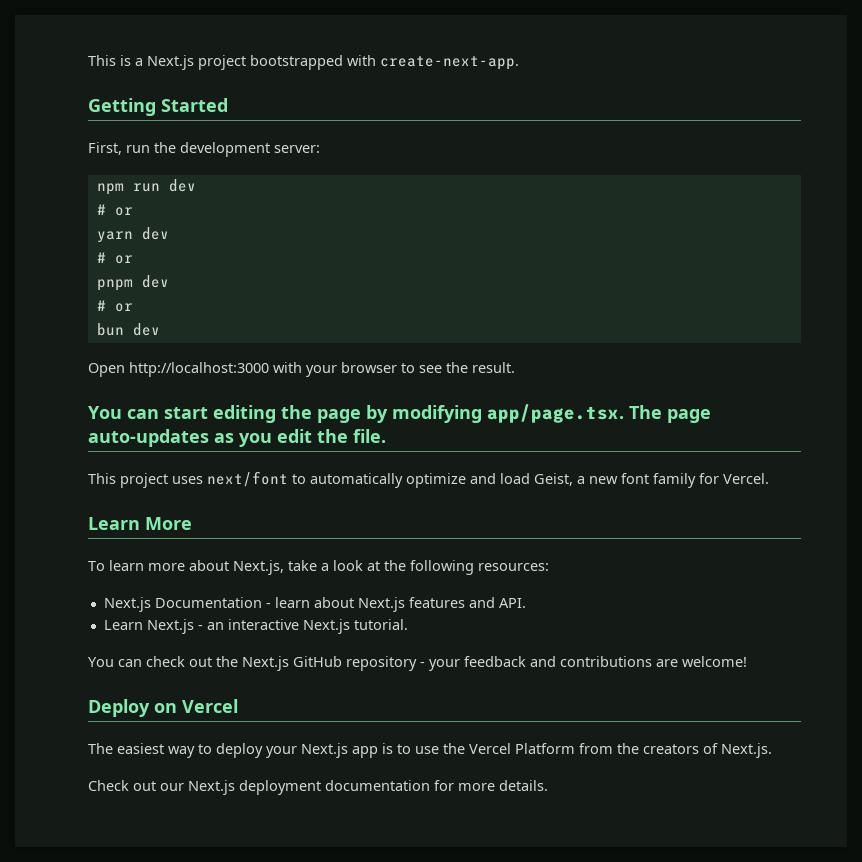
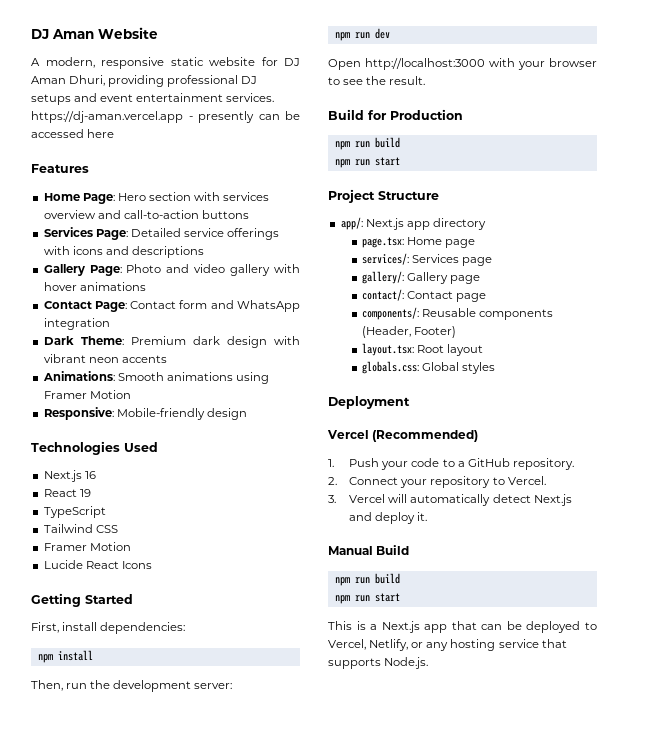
- This is a Next.js project bootstrapped with create-next-app.
+ DJ Aman Website
+ A modern, responsive static website for DJ Aman Dhuri, providing professional DJ setups and event entertainment services. https://dj-aman.vercel.app - presently can be accessed here
+ Features
+ Home Page: Hero section with services overview and call-to-action buttons
+ Services Page: Detailed service offerings with icons and descriptions
+ Gallery Page: Photo and video gallery with hover animations
+ Contact Page: Contact form and WhatsApp integration
+ Dark Theme: Premium dark design with vibrant neon accents
+ Animations: Smooth animations using Framer Motion
+ Responsive: Mobile-friendly design
+ Technologies Used
+ Next.js 16
+ React 19
+ TypeScript
+ Tailwind CSS
+ Framer Motion
+ Lucide React Icons
  Getting Started
- First, run the development server:
+ First, install dependencies:
+ npm install
+ Then, run the development server:
  npm run dev
- # or
- yarn dev
- # or
- pnpm dev
- # or
- bun dev
- You can start editing the page by modifying app/page.tsx. The page auto-updates as you edit the file.
- This project uses next/font to automatically optimize and load Geist, a new font family for Vercel.
- Learn More
- To learn more about Next.js, take a look at the following resources:
- Next.js Documentation - learn about Next.js features and API.
- Learn Next.js - an interactive Next.js tutorial.
- You can check out the Next.js GitHub repository - your feedback and contributions are welcome!
- Deploy on Vercel
- The easiest way to deploy your Next.js app is to use the Vercel Platform from the creators of Next.js.
- Check out our Next.js deployment documentation for more details.
+ Build for Production
+ npm run build
+ npm run start
+ Project Structure
+ app/: Next.js app directory
+ page.tsx: Home page
+ services/: Services page
+ gallery/: Gallery page
+ contact/: Contact page
+ components/: Reusable components (Header, Footer)
+ layout.tsx: Root layout
+ globals.css: Global styles
+ Deployment
+ Vercel (Recommended)
+ 1. Push your code to a GitHub repository.
+ 2. Connect your repository to Vercel.
+ 3. Vercel will automatically detect Next.js and deploy it.
+ Manual Build
+ npm run build
+ npm run start
+ This is a Next.js app that can be deployed to Vercel, Netlify, or any hosting service that supports Node.js.

